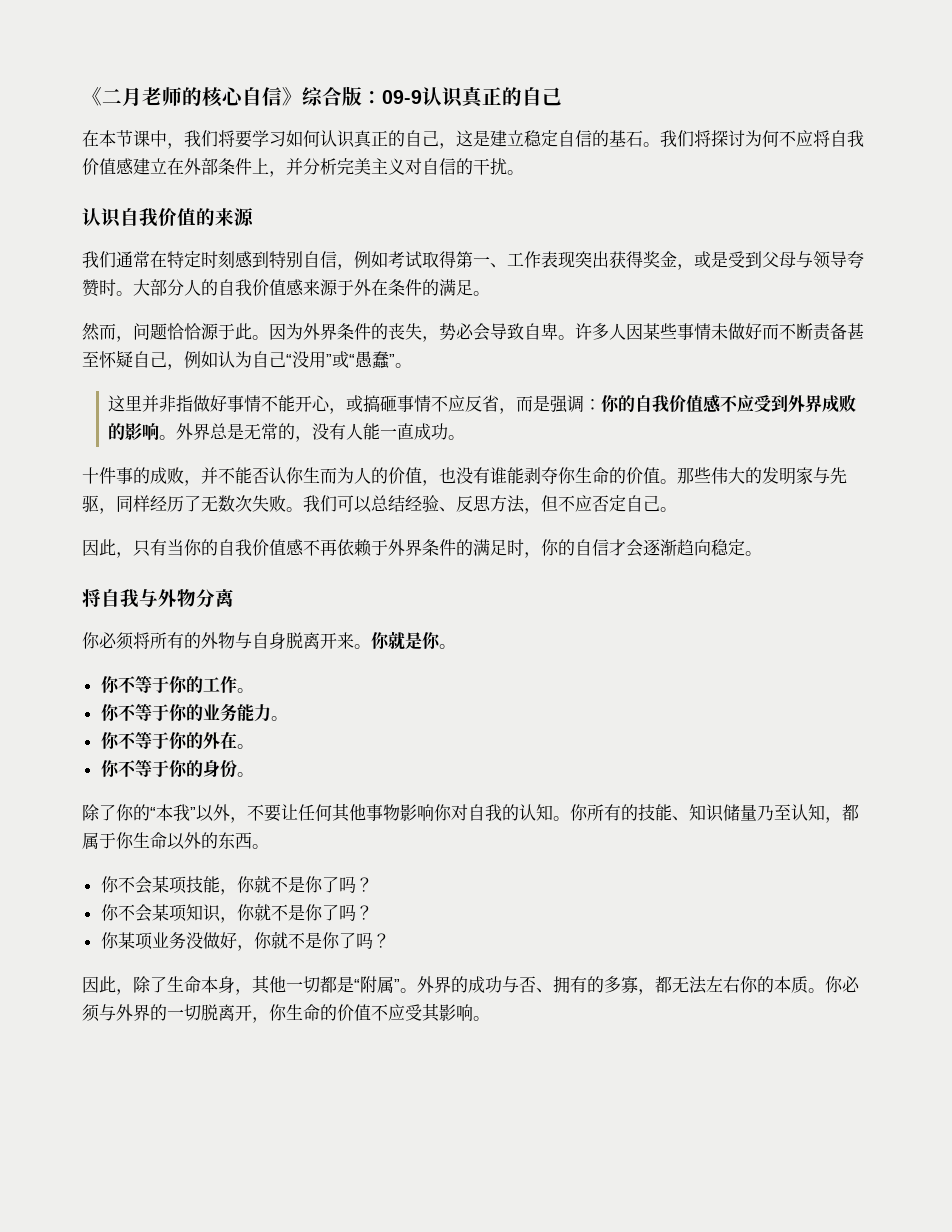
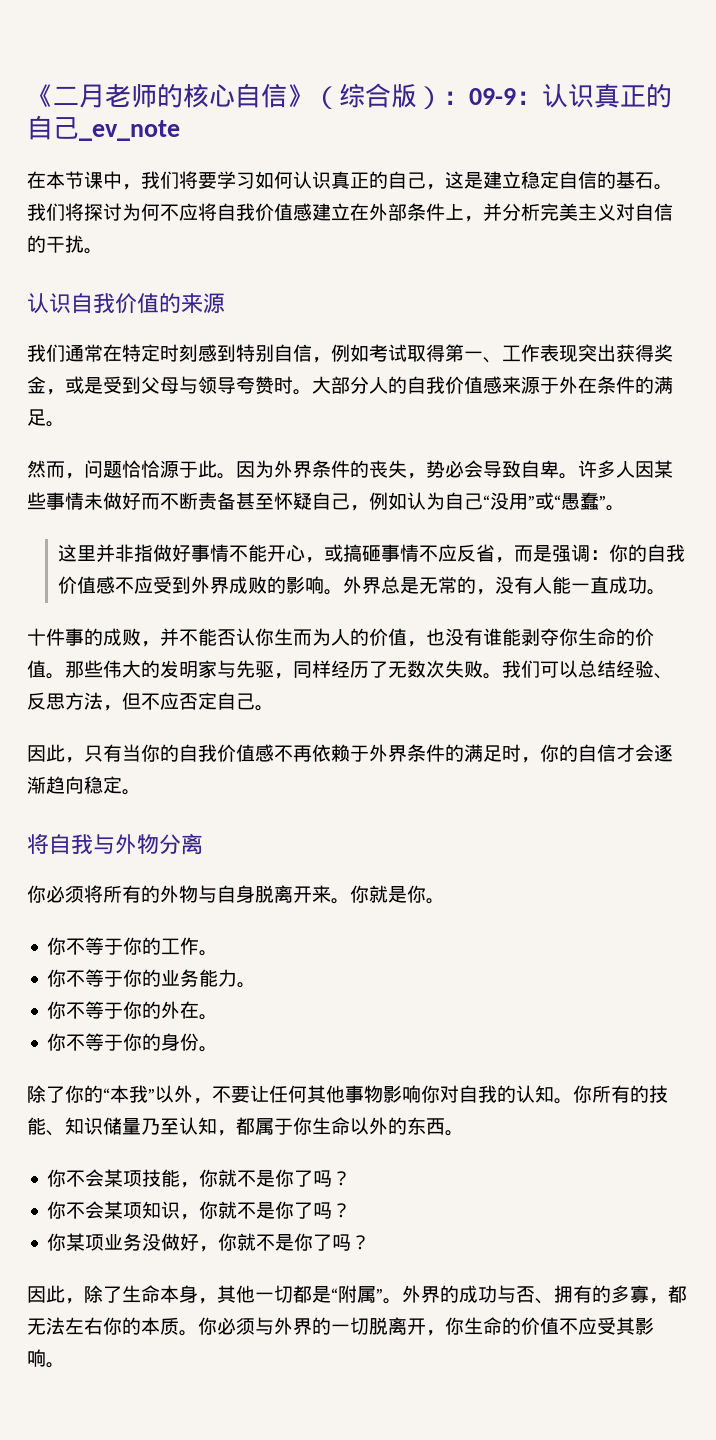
- 《二月老师的核心自信》综合版：09-9认识真正的自己
+ 《二月老师的核心自信》（综合版）：09-9：认识真正的自己_ev_note

